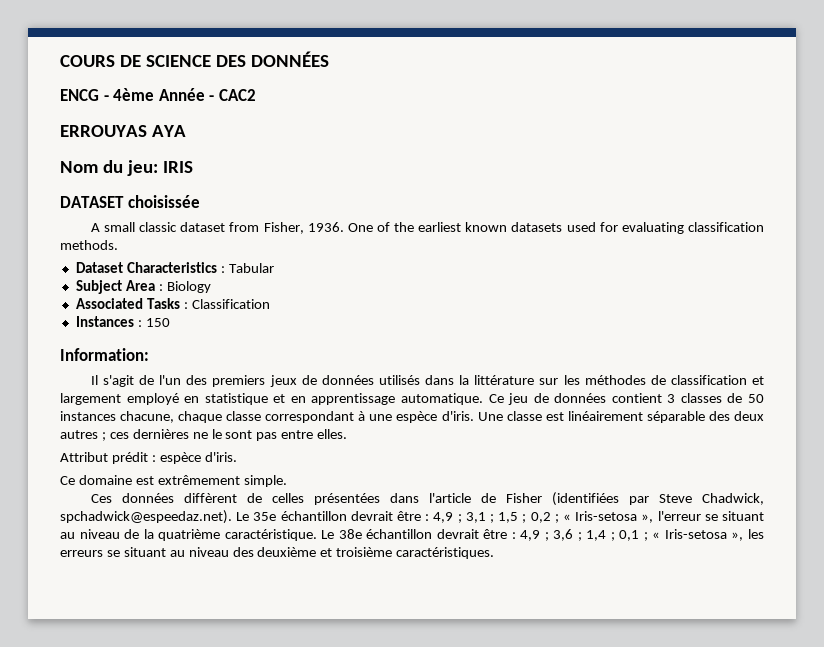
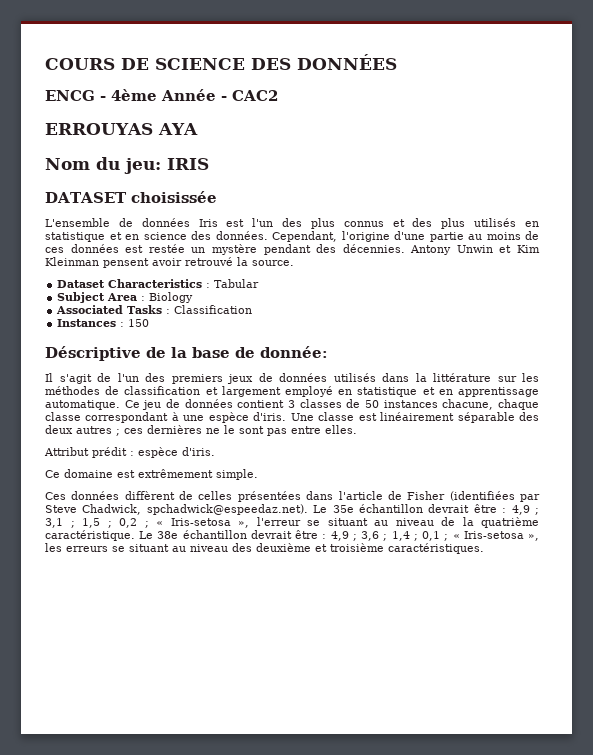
- A small classic dataset from Fisher, 1936. One of the earliest known datasets used for evaluating classification methods.
+ L'ensemble de données Iris est l'un des plus connus et des plus utilisés en statistique et en science des données. Cependant, l'origine d'une partie au moins de ces données est restée un mystère pendant des décennies. Antony Unwin et Kim Kleinman pensent avoir retrouvé la source.
- Information:
+ Déscriptive de la base de donnée:

